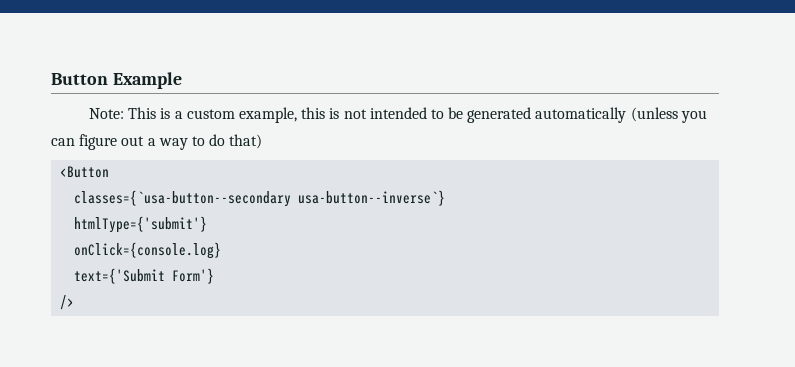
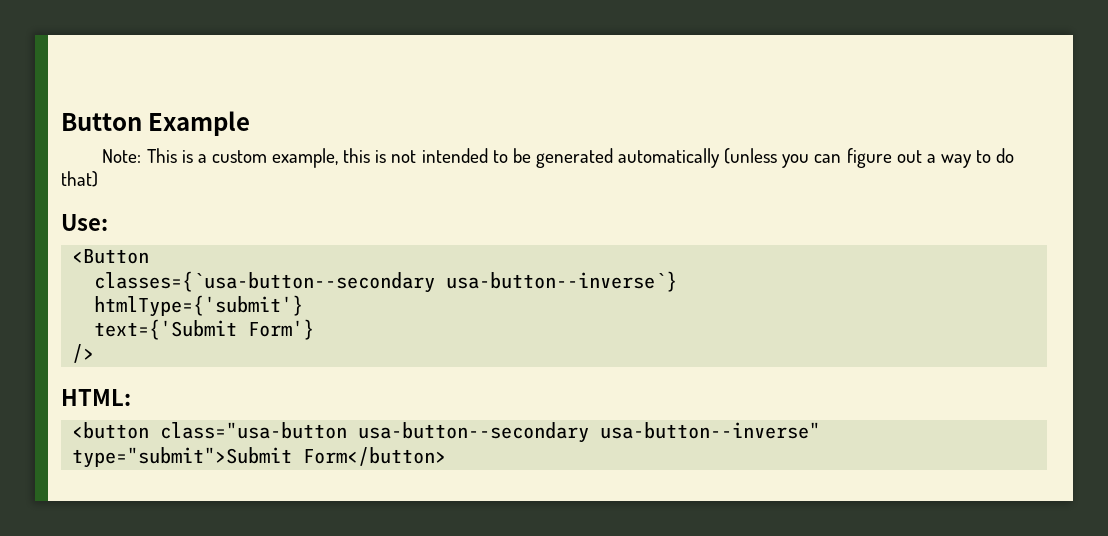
+ Use:
- onClick={console.log}
+ HTML:
+ <button class="usa-button usa-button--secondary usa-button--inverse" type="submit">Submit Form</button>

